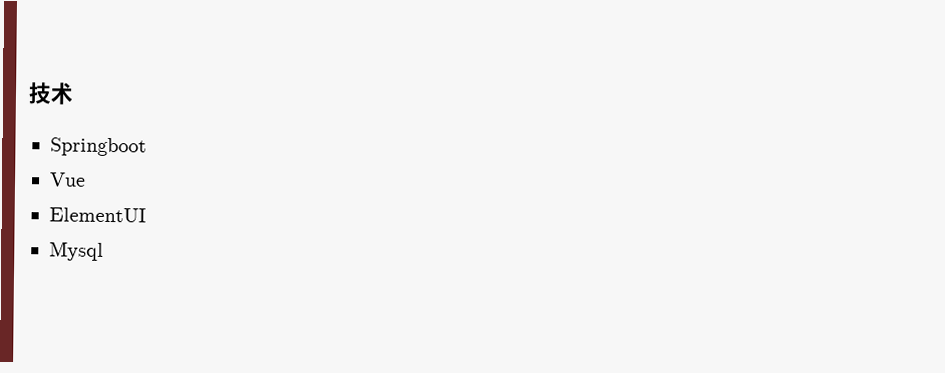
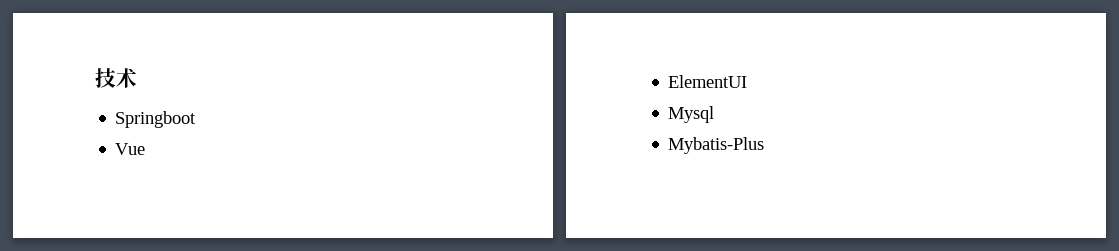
+ Mybatis-Plus

